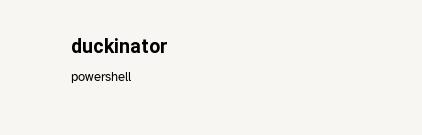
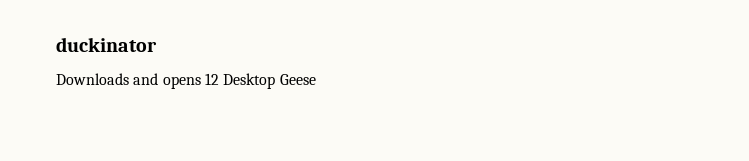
- powershell
+ Downloads and opens 12 Desktop Geese

